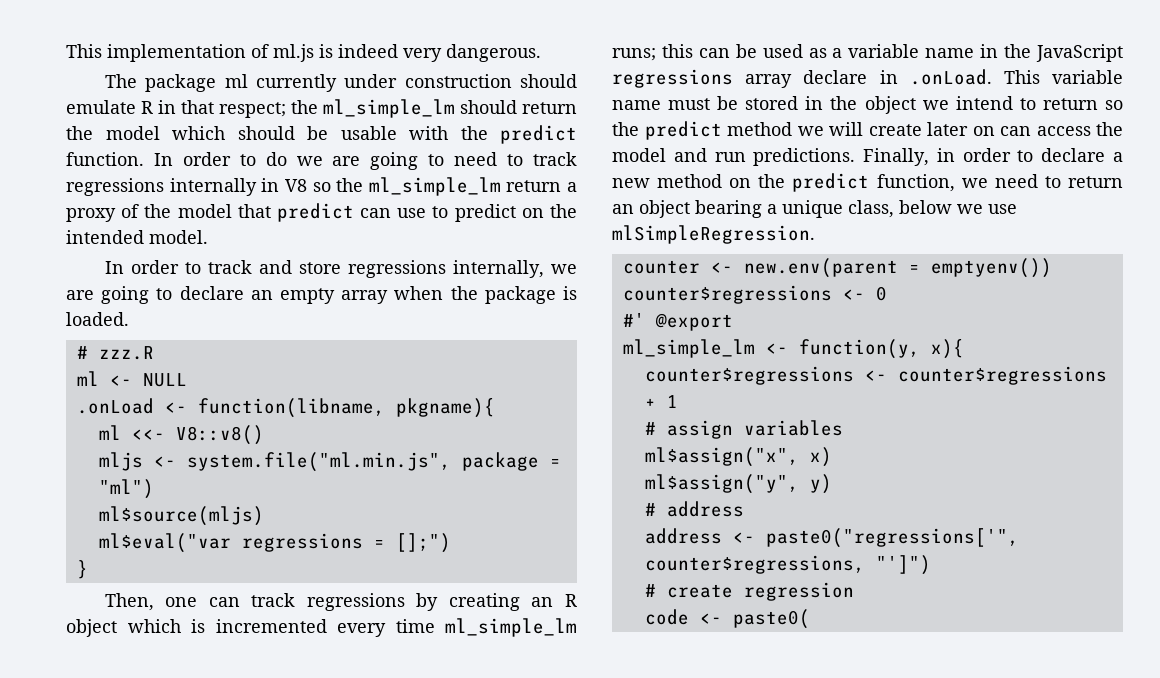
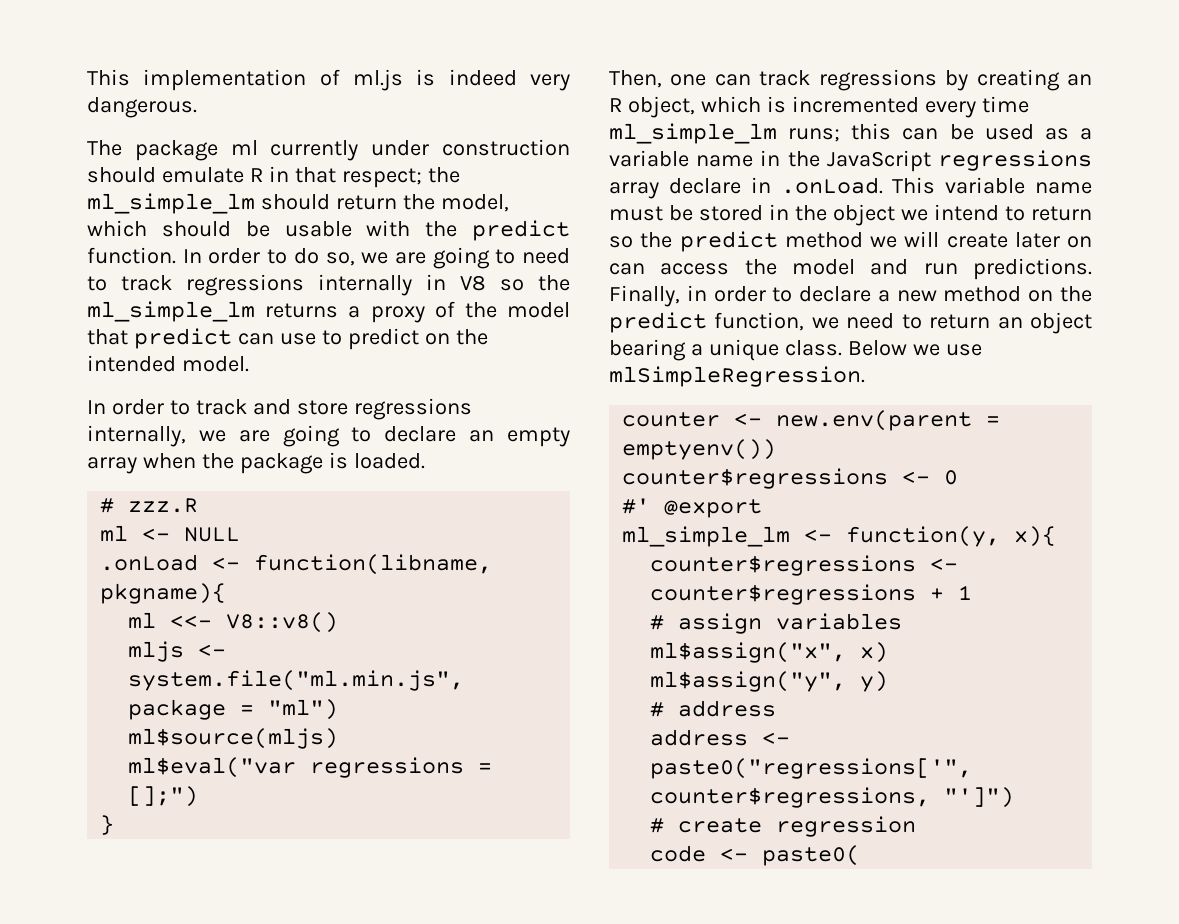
- The package ml currently under construction should emulate R in that respect; the ml_simple_lm should return the model which should be usable with the predict function.
+ The package ml currently under construction should emulate R in that respect; the ml_simple_lm should return the model, which should be usable with the predict function.
- In order to do we are going to need to track regressions internally in V8 so the ml_simple_lm return a proxy of the model that predict can use to predict on the intended model.
+ In order to do so, we are going to need to track regressions internally in V8 so the ml_simple_lm returns a proxy of the model that predict can use to predict on the intended model.
- Then, one can track regressions by creating an R object which is incremented every time ml_simple_lm runs;
+ Then, one can track regressions by creating an R object, which is incremented every time ml_simple_lm runs;
- Finally, in order to declare a new method on the predict function, we need to return an object bearing a unique class, below we use mlSimpleRegression.
+ Finally, in order to declare a new method on the predict function, we need to return an object bearing a unique class. Below we use mlSimpleRegression.

